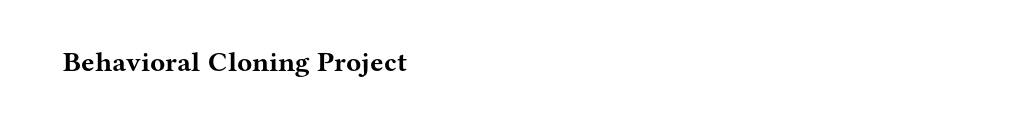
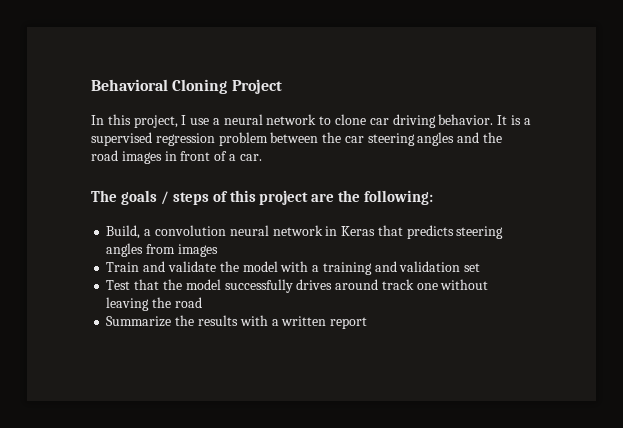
+ In this project, I use a neural network to clone car driving behavior. It is a supervised regression problem between the car steering angles and the road images in front of a car.
+ The goals / steps of this project are the following:
+ Build, a convolution neural network in Keras that predicts steering angles from images
+ Train and validate the model with a training and validation set
+ Test that the model successfully drives around track one without leaving the road
+ Summarize the results with a written report

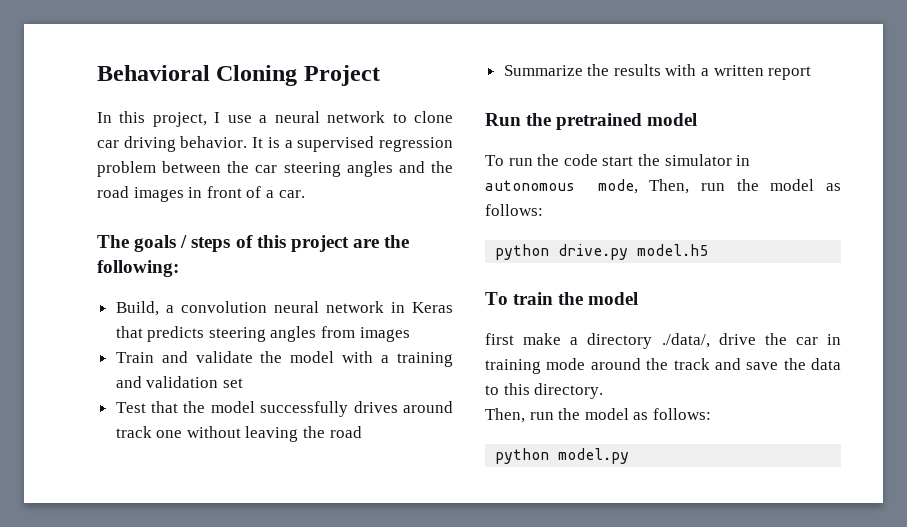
+ Run the pretrained model
+ To run the code start the simulator in autonomous mode, Then, run the model as follows:
+ python drive.py model.h5
+ To train the model
+ first make a directory ./data/, drive the car in training mode around the track and save the data to this directory.
+ Then, run the model as follows:
+ python model.py

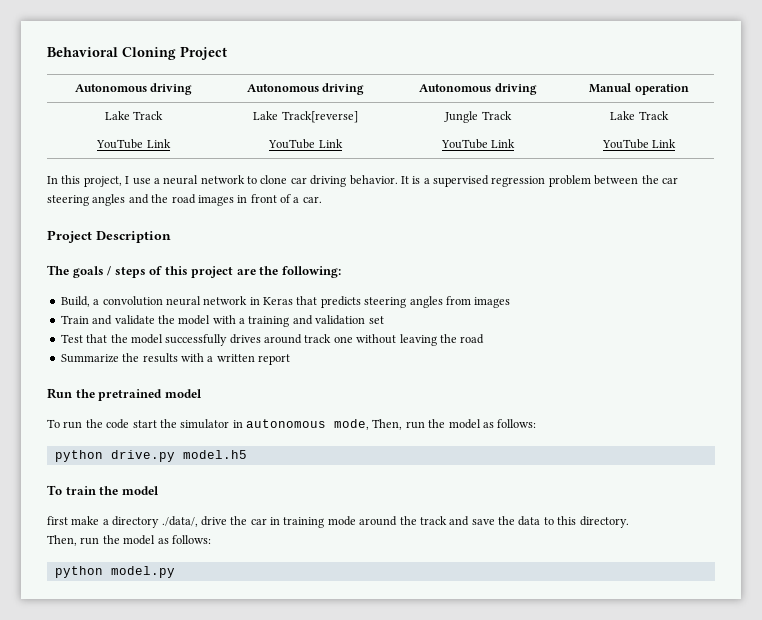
+ Autonomous driving | Autonomous driving | Autonomous driving | Manual operation
+ Lake Track | Lake Track[reverse] | Jungle Track | Lake Track
+ YouTube Link | YouTube Link | YouTube Link | YouTube Link
+ Project Description

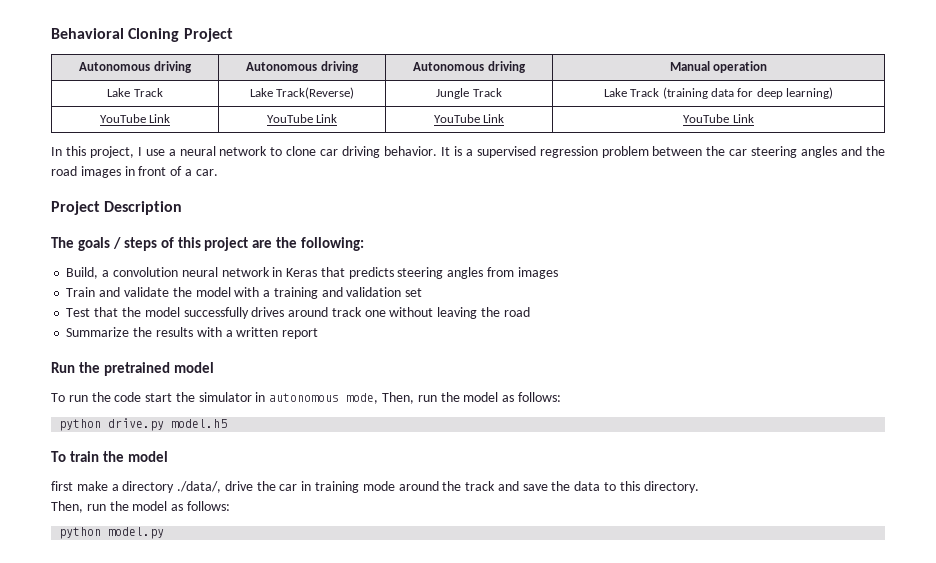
- Lake Track | Lake Track[reverse] | Jungle Track | Lake Track
+ Lake Track | Lake Track(Reverse) | Jungle Track | Lake Track (training data for deep learning)

